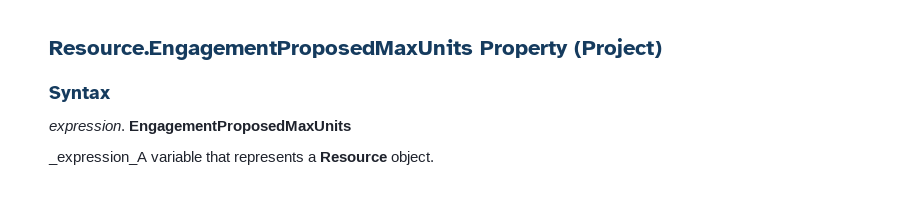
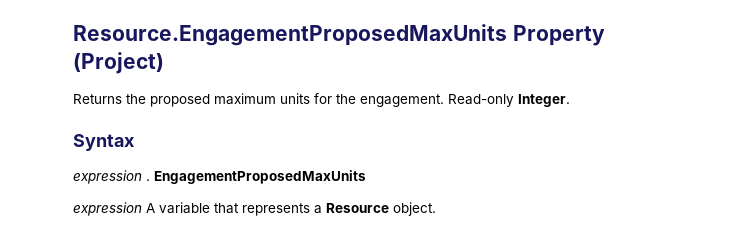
+ Returns the proposed maximum units for the engagement. Read-only Integer.
- expression.
+ expression .
- _expression_A variable that represents a Resource object.
+ expression A variable that represents a Resource object.

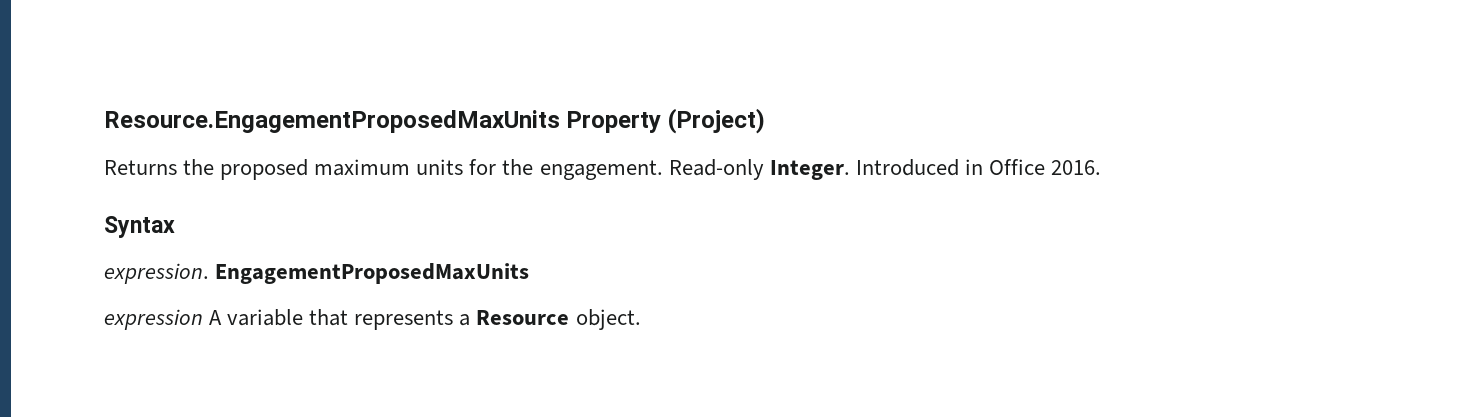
+ Introduced in Office 2016.
- expression .
+ expression.

